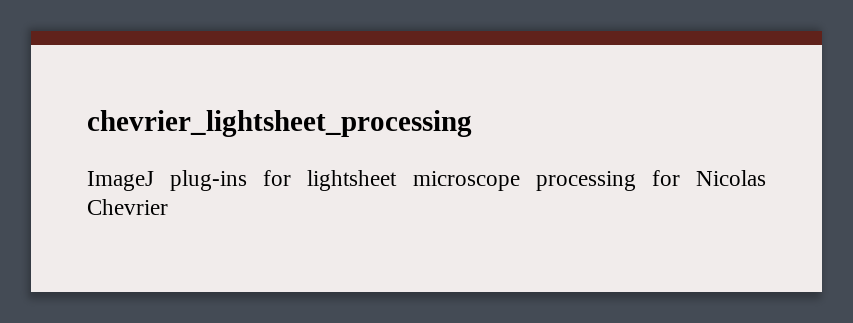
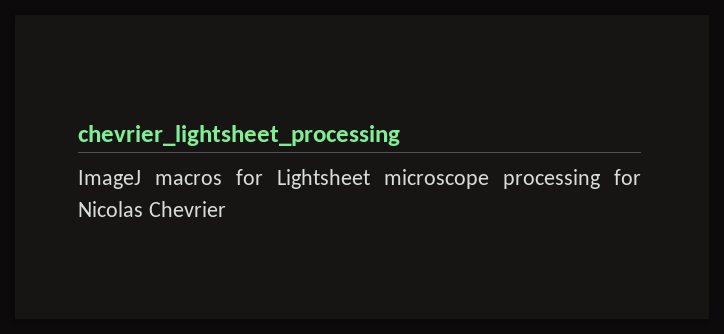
- ImageJ plug-ins for lightsheet microscope processing for Nicolas Chevrier
+ ImageJ macros for Lightsheet microscope processing for Nicolas Chevrier

